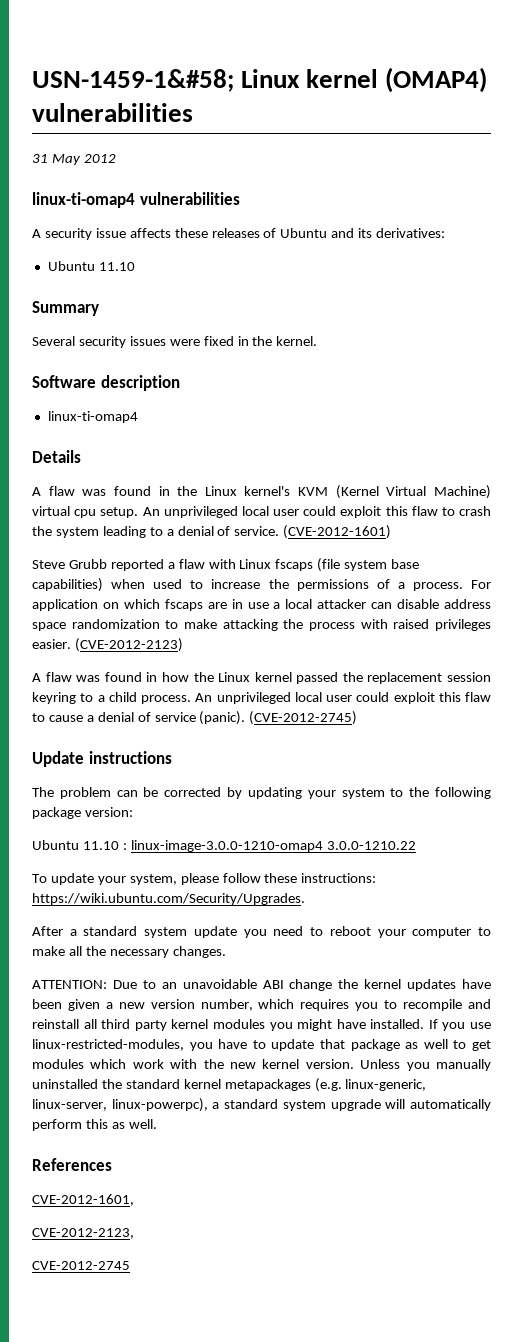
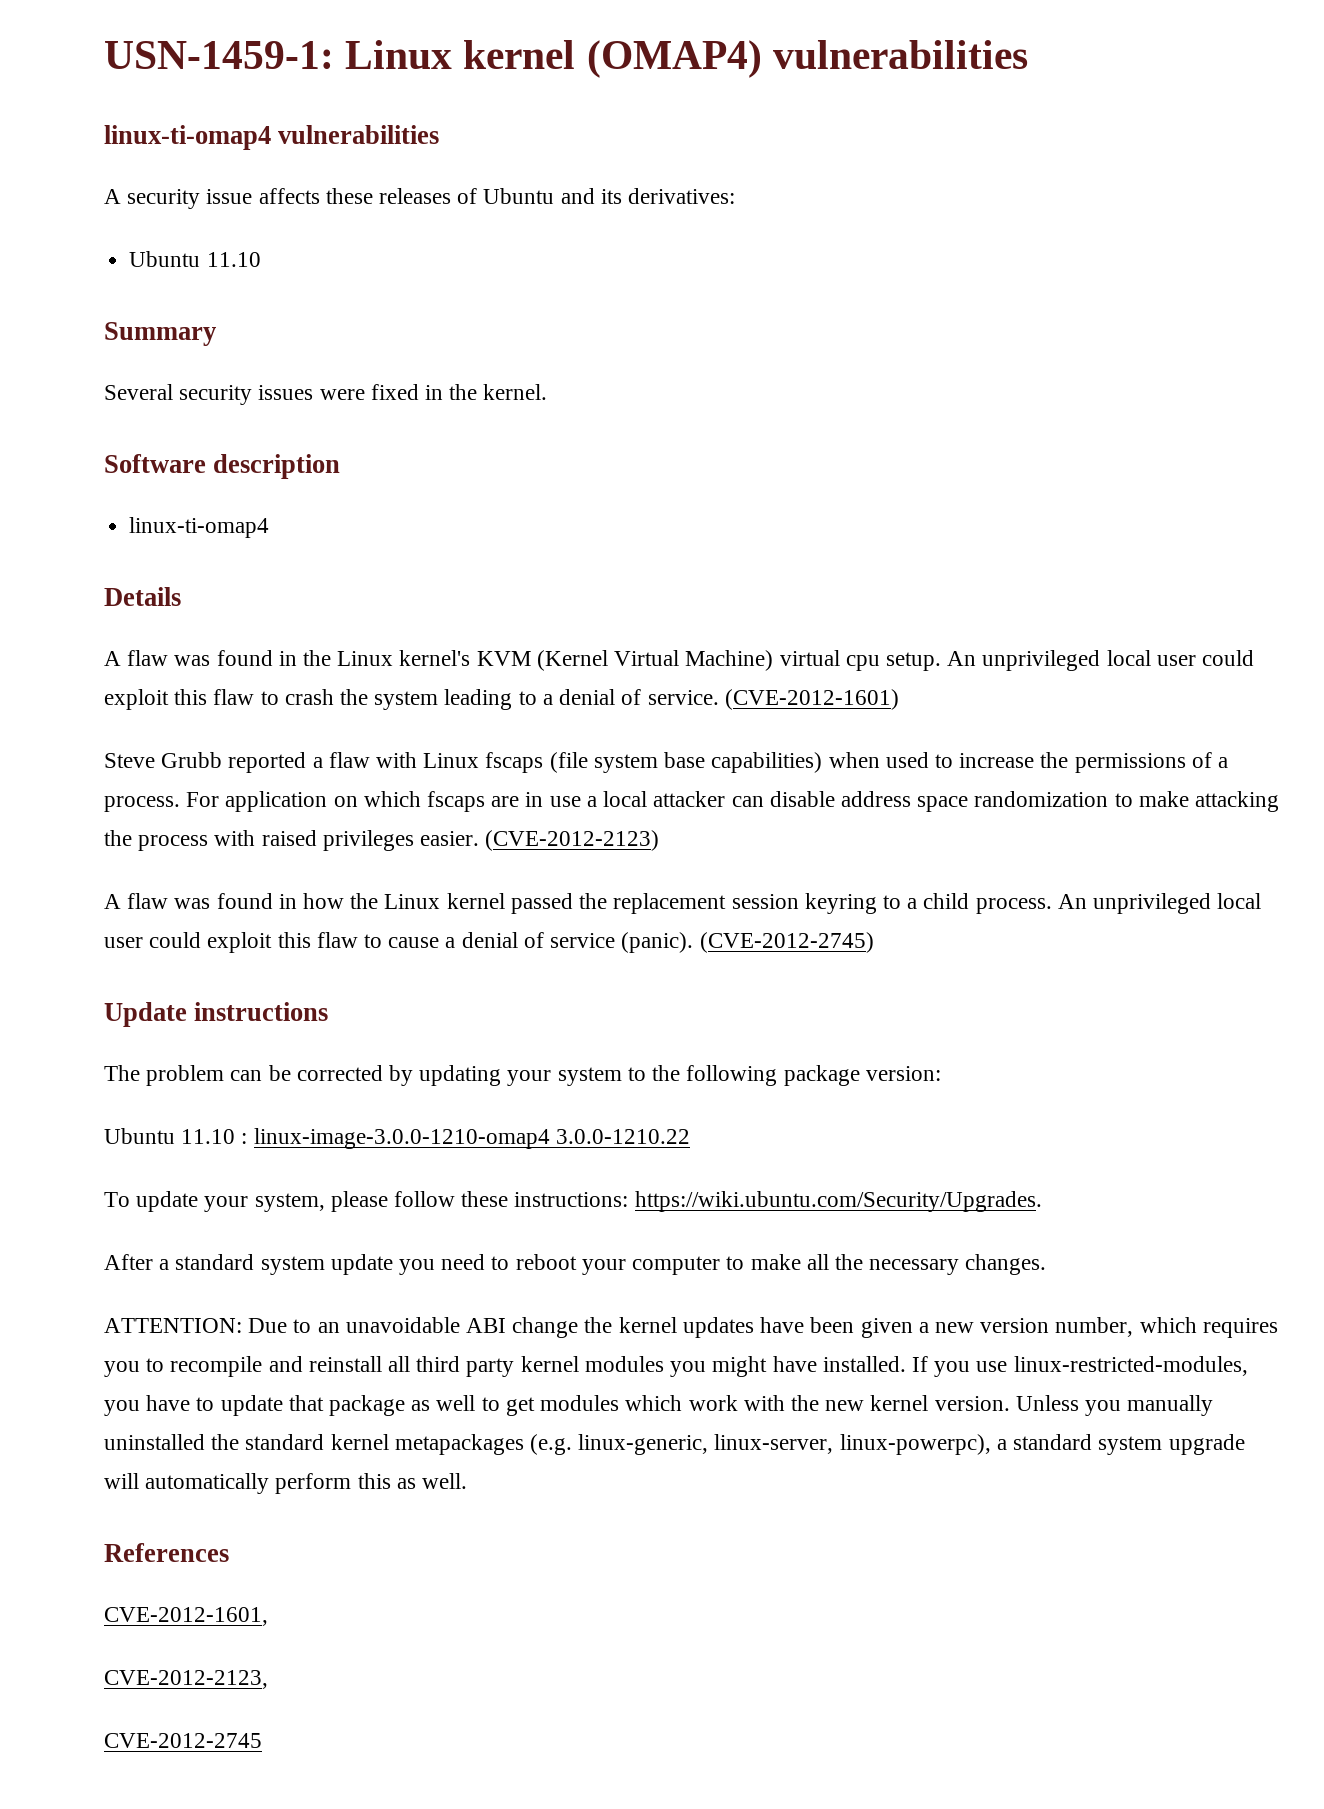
- USN-1459-1&#58; Linux kernel (OMAP4) vulnerabilities
+ USN-1459-1: Linux kernel (OMAP4) vulnerabilities
- 31 May 2012

